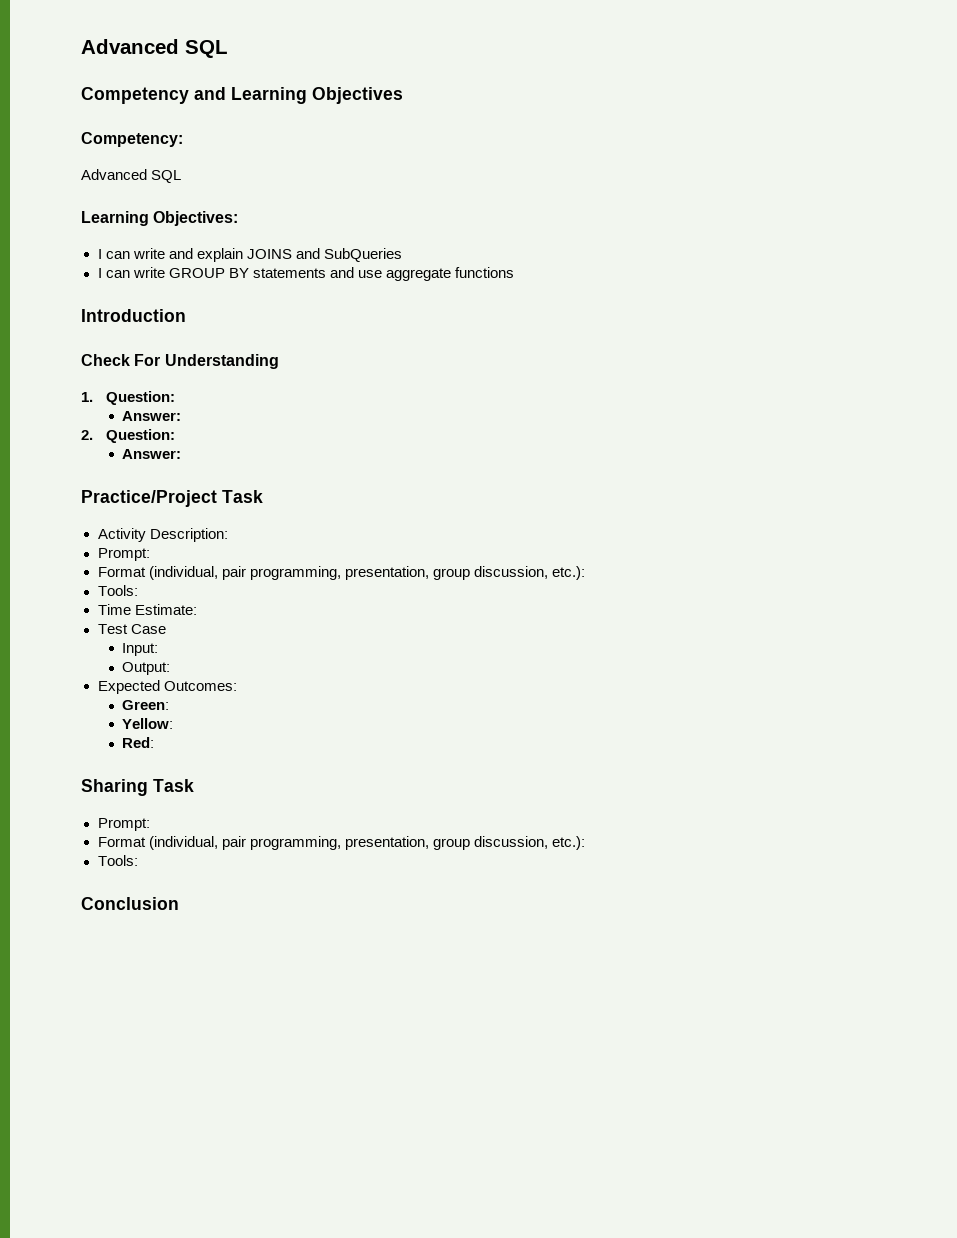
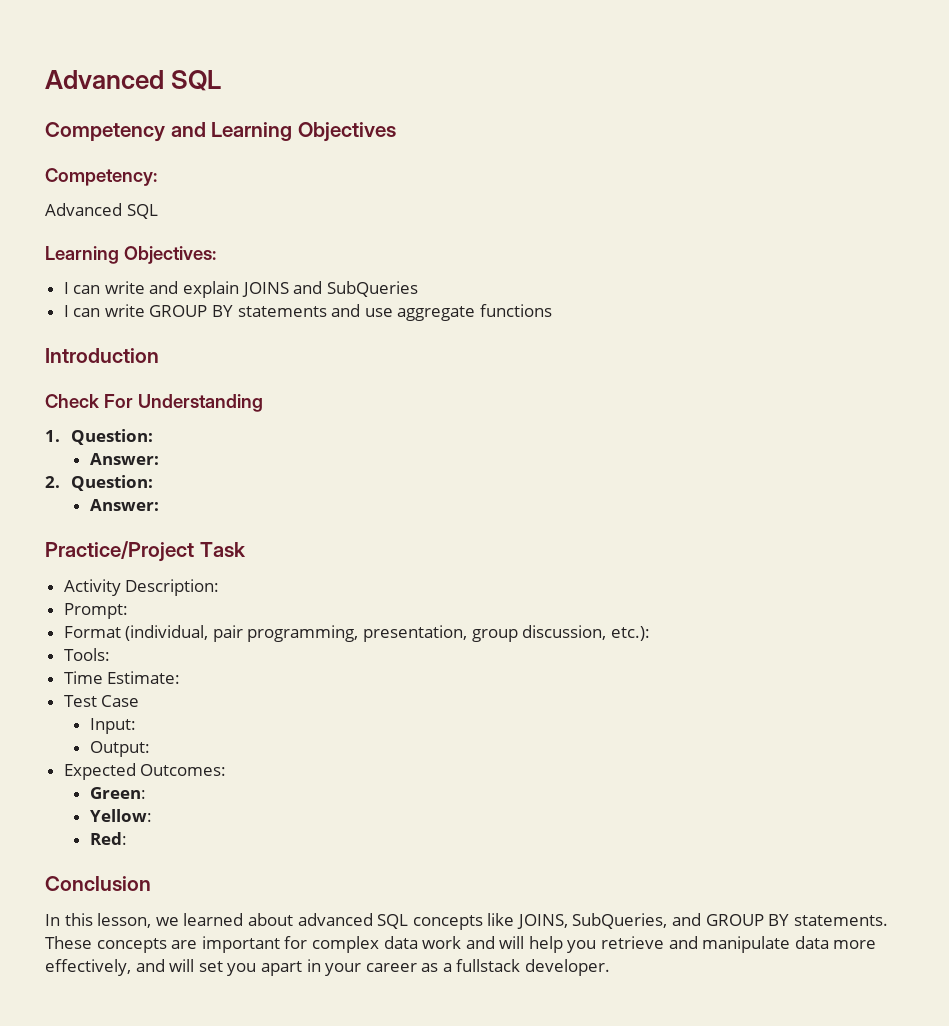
- Sharing Task
- Prompt:
- Format (individual, pair programming, presentation, group discussion, etc.):
- Tools:
  Conclusion
+ In this lesson, we learned about advanced SQL concepts like JOINS, SubQueries, and GROUP BY statements. These concepts are important for complex data work and will help you retrieve and manipulate data more effectively, and will set you apart in your career as a fullstack developer.

